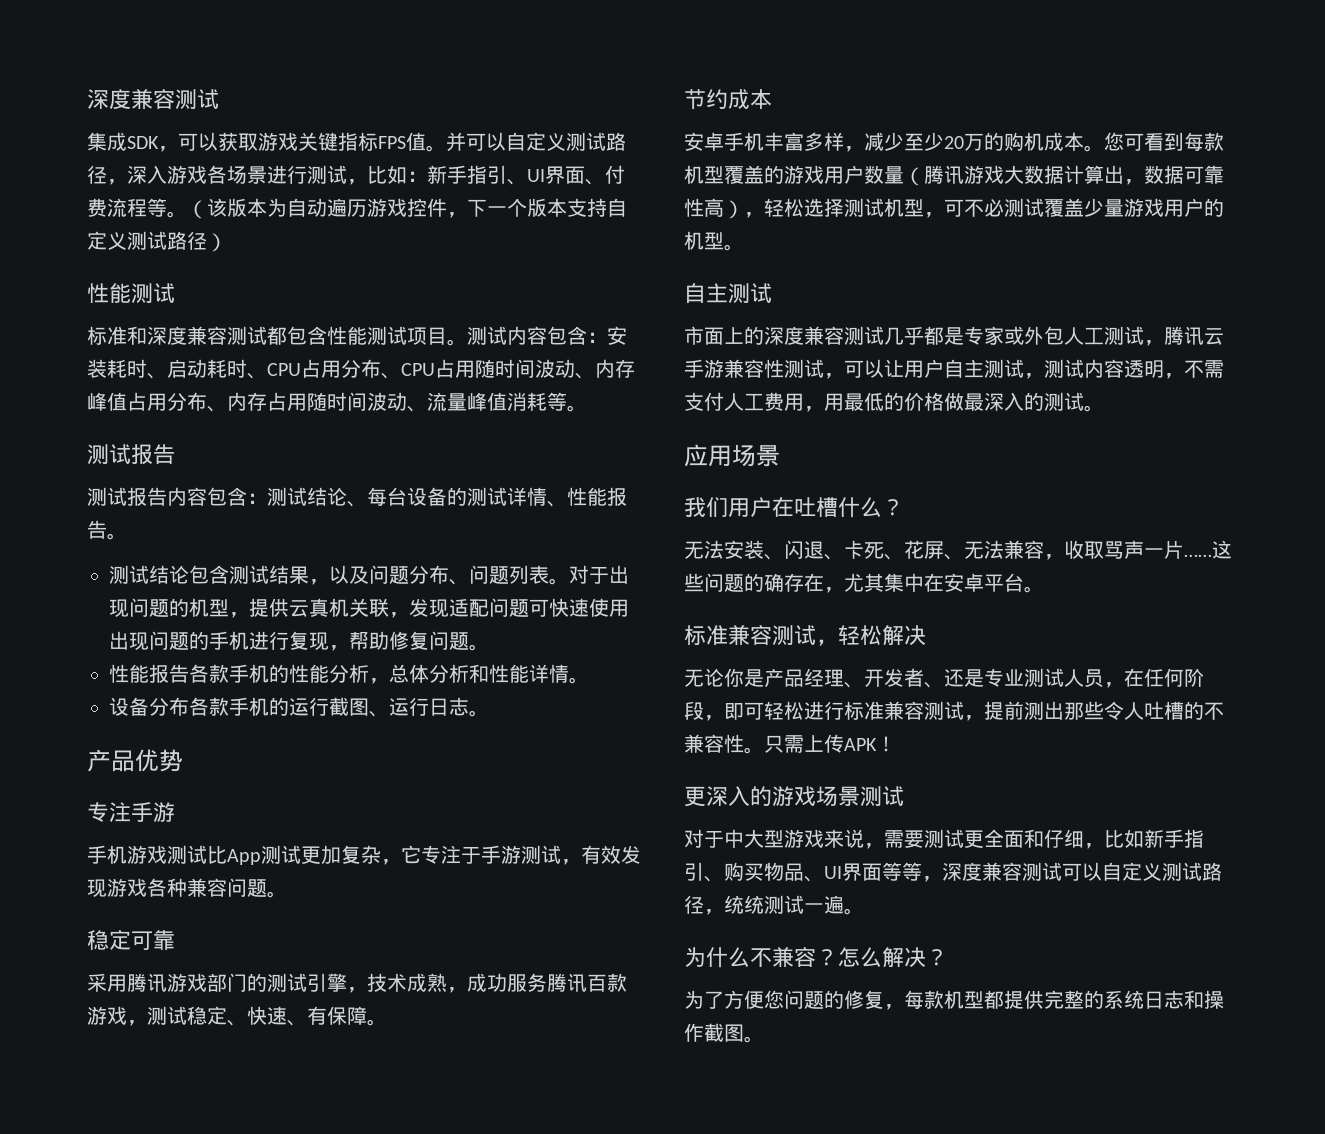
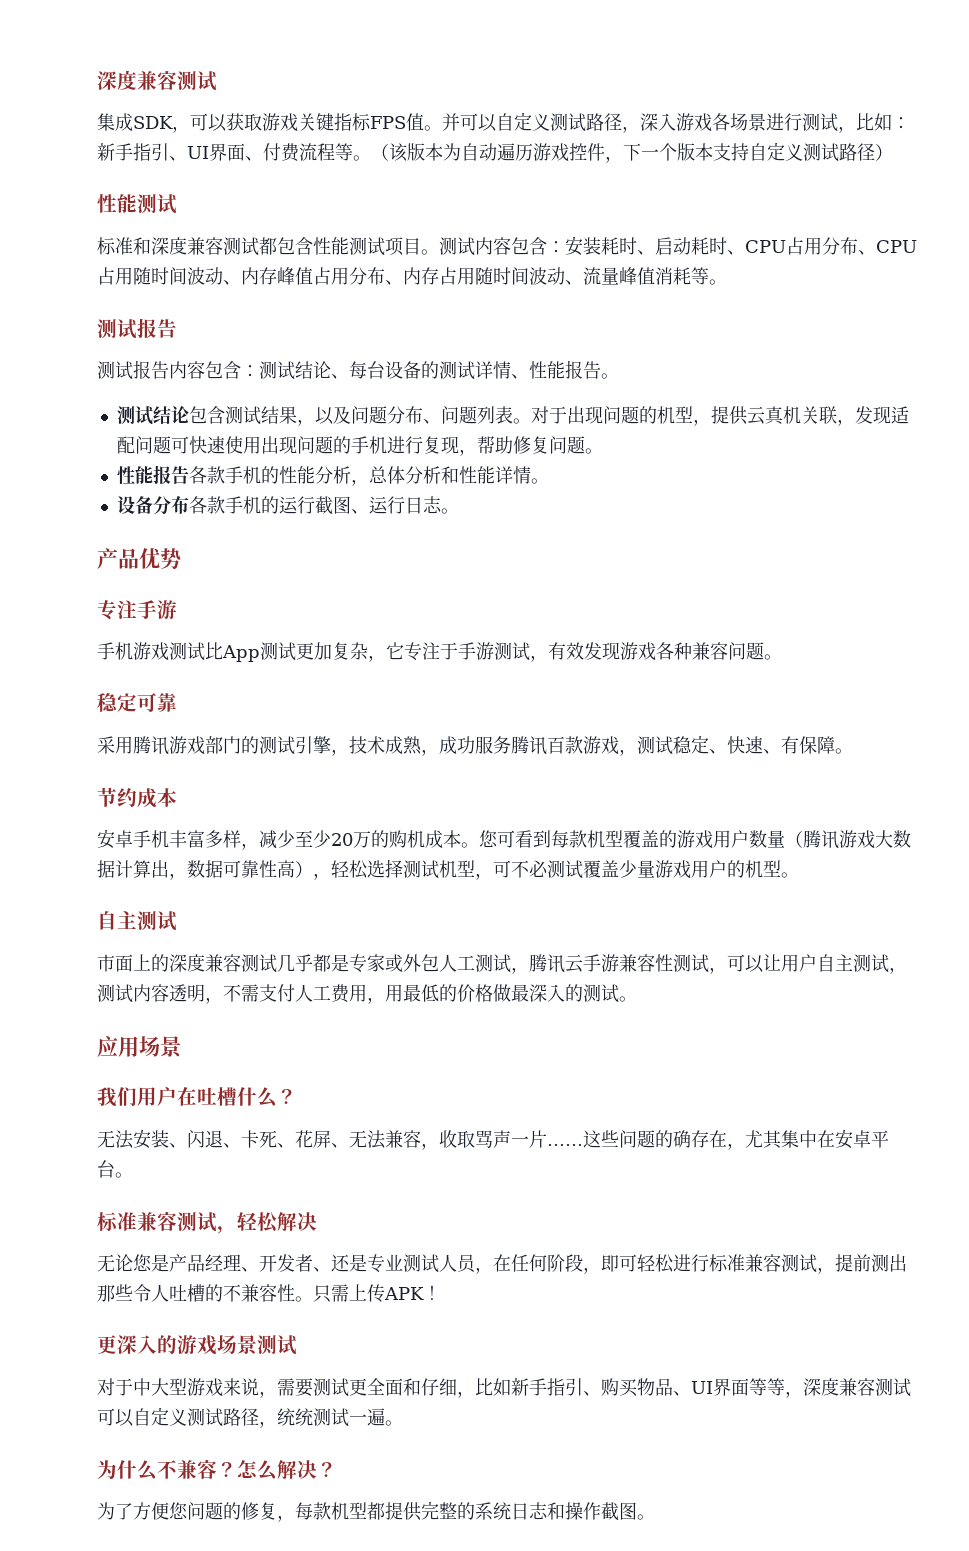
- 无论你是产品经理、开发者、还是专业测试人员，在任何阶段，即可轻松进行标准兼容测试，提前测出那些令人吐槽的不兼容性。
+ 无论您是产品经理、开发者、还是专业测试人员，在任何阶段，即可轻松进行标准兼容测试，提前测出那些令人吐槽的不兼容性。

